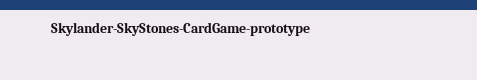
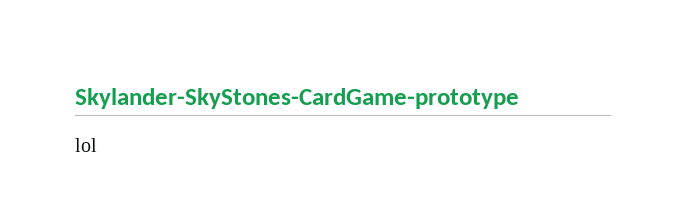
+ lol

